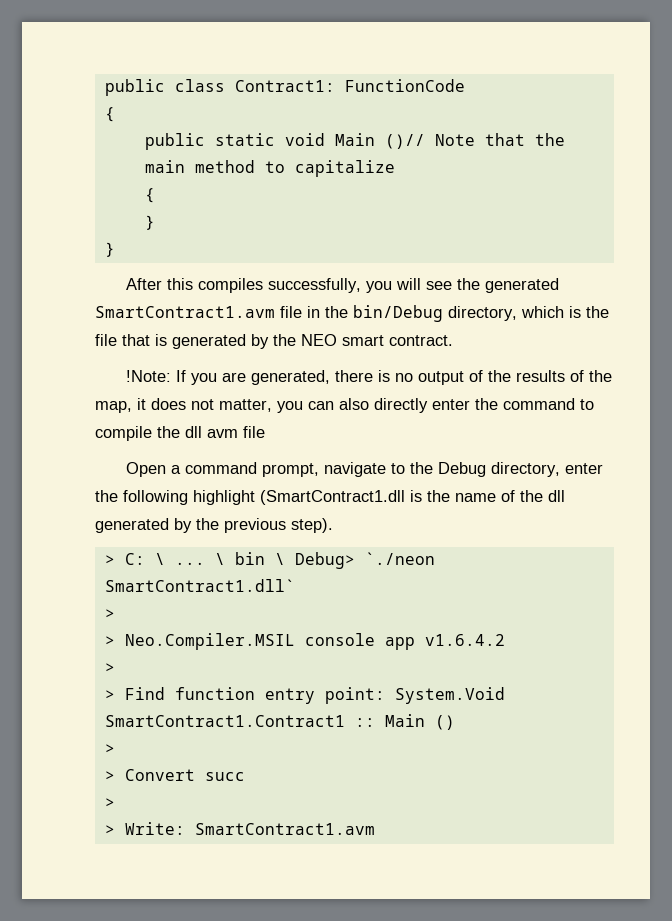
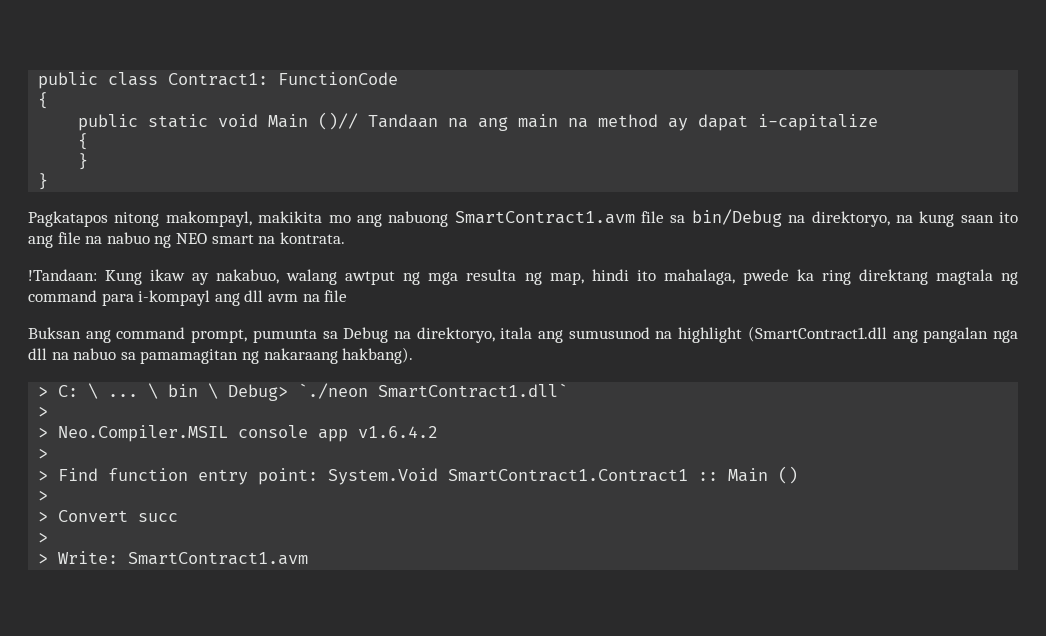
- public static void Main ()// Note that the main method to capitalize
+ public static void Main ()// Tandaan na ang main na method ay dapat i-capitalize
  {
  }
  }
- After this compiles successfully, you will see the generated SmartContract1.avm file in the bin/Debug directory, which is the file that is generated by the NEO smart contract.
- !Note: If you are generated, there is no output of the results of the map, it does not matter, you can also directly enter the command to compile the dll avm file
+ Pagkatapos nitong makompayl, makikita mo ang nabuong SmartContract1.avm file sa bin/Debug na direktoryo, na kung saan ito ang file na nabuo ng NEO smart na kontrata.
+ !Tandaan: Kung ikaw ay nakabuo, walang awtput ng mga resulta ng map, hindi ito mahalaga, pwede ka ring direktang magtala ng command para i-kompayl ang dll avm na file
- Open a command prompt, navigate to the Debug directory, enter the following highlight (SmartContract1.dll is the name of the dll generated by the previous step).
+ Buksan ang command prompt, pumunta sa Debug na direktoryo, itala ang sumusunod na highlight (SmartContract1.dll ang pangalan nga dll na nabuo sa pamamagitan ng nakaraang hakbang).

